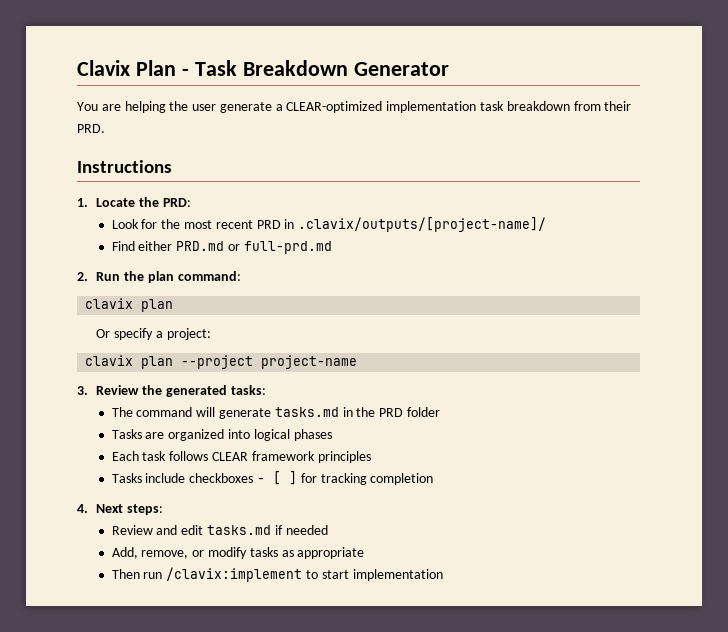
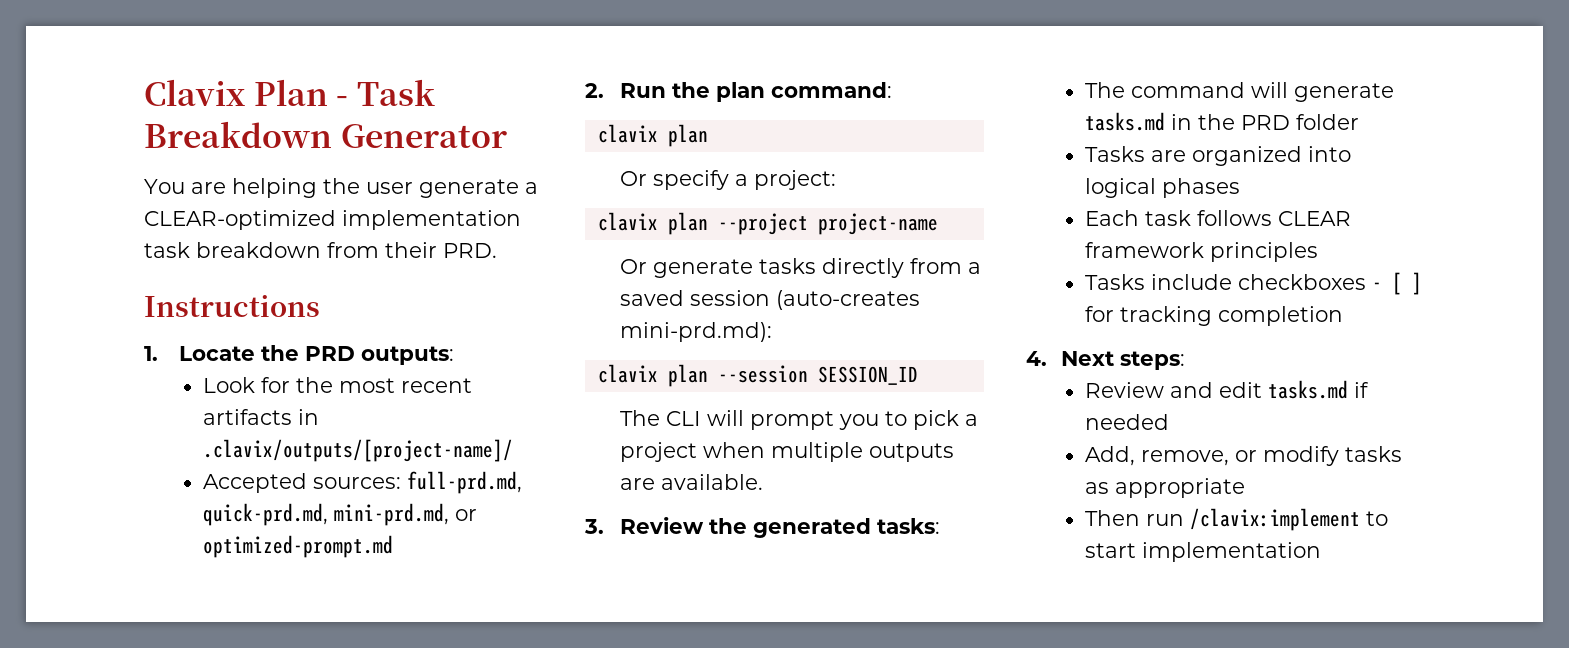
- 1. Locate the PRD:
+ 1. Locate the PRD outputs:
- Look for the most recent PRD in .clavix/outputs/[project-name]/
+ Look for the most recent artifacts in .clavix/outputs/[project-name]/
- Find either PRD.md or full-prd.md
+ Accepted sources: full-prd.md, quick-prd.md, mini-prd.md, or optimized-prompt.md
+ Or generate tasks directly from a saved session (auto-creates mini-prd.md):
+ clavix plan --session SESSION_ID
+ The CLI will prompt you to pick a project when multiple outputs are available.

